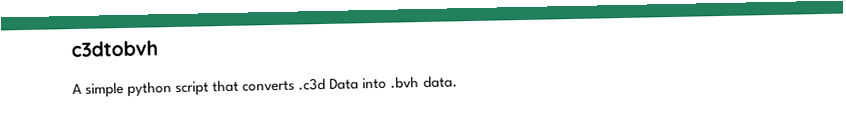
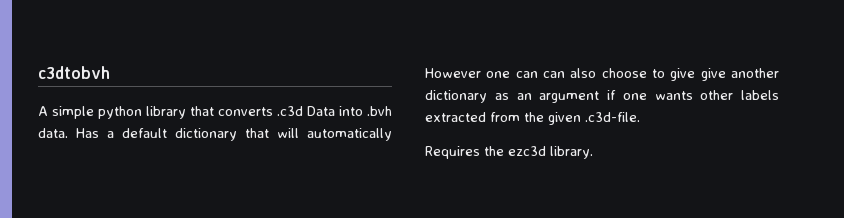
- A simple python script that converts .c3d Data into .bvh data.
+ A simple python library that converts .c3d Data into .bvh data.
+ Has a default dictionary that will automatically However one can can also choose to give give another dictionary as an argument if one wants other labels extracted from the given .c3d-file.
+ Requires the ezc3d library.

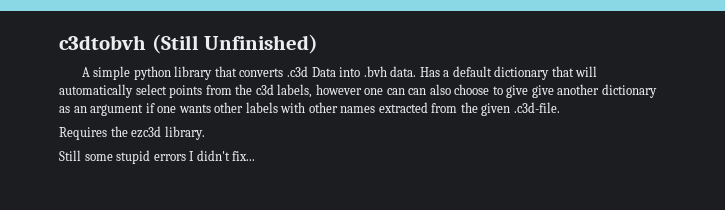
- c3dtobvh
+ c3dtobvh (Still Unfinished)
- Has a default dictionary that will automatically However one can can also choose to give give another dictionary as an argument if one wants other labels extracted from the given .c3d-file.
+ Has a default dictionary that will automatically select points from the c3d labels, however one can can also choose to give give another dictionary as an argument if one wants other labels with other names extracted from the given .c3d-file.
+ Still some stupid errors I didn't fix...

